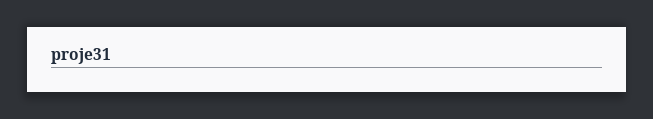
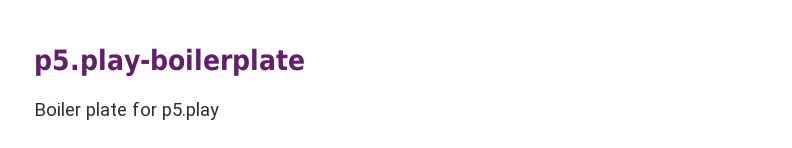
- proje31
+ p5.play-boilerplate
+ Boiler plate for p5.play

